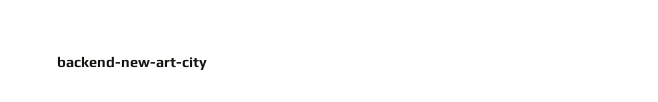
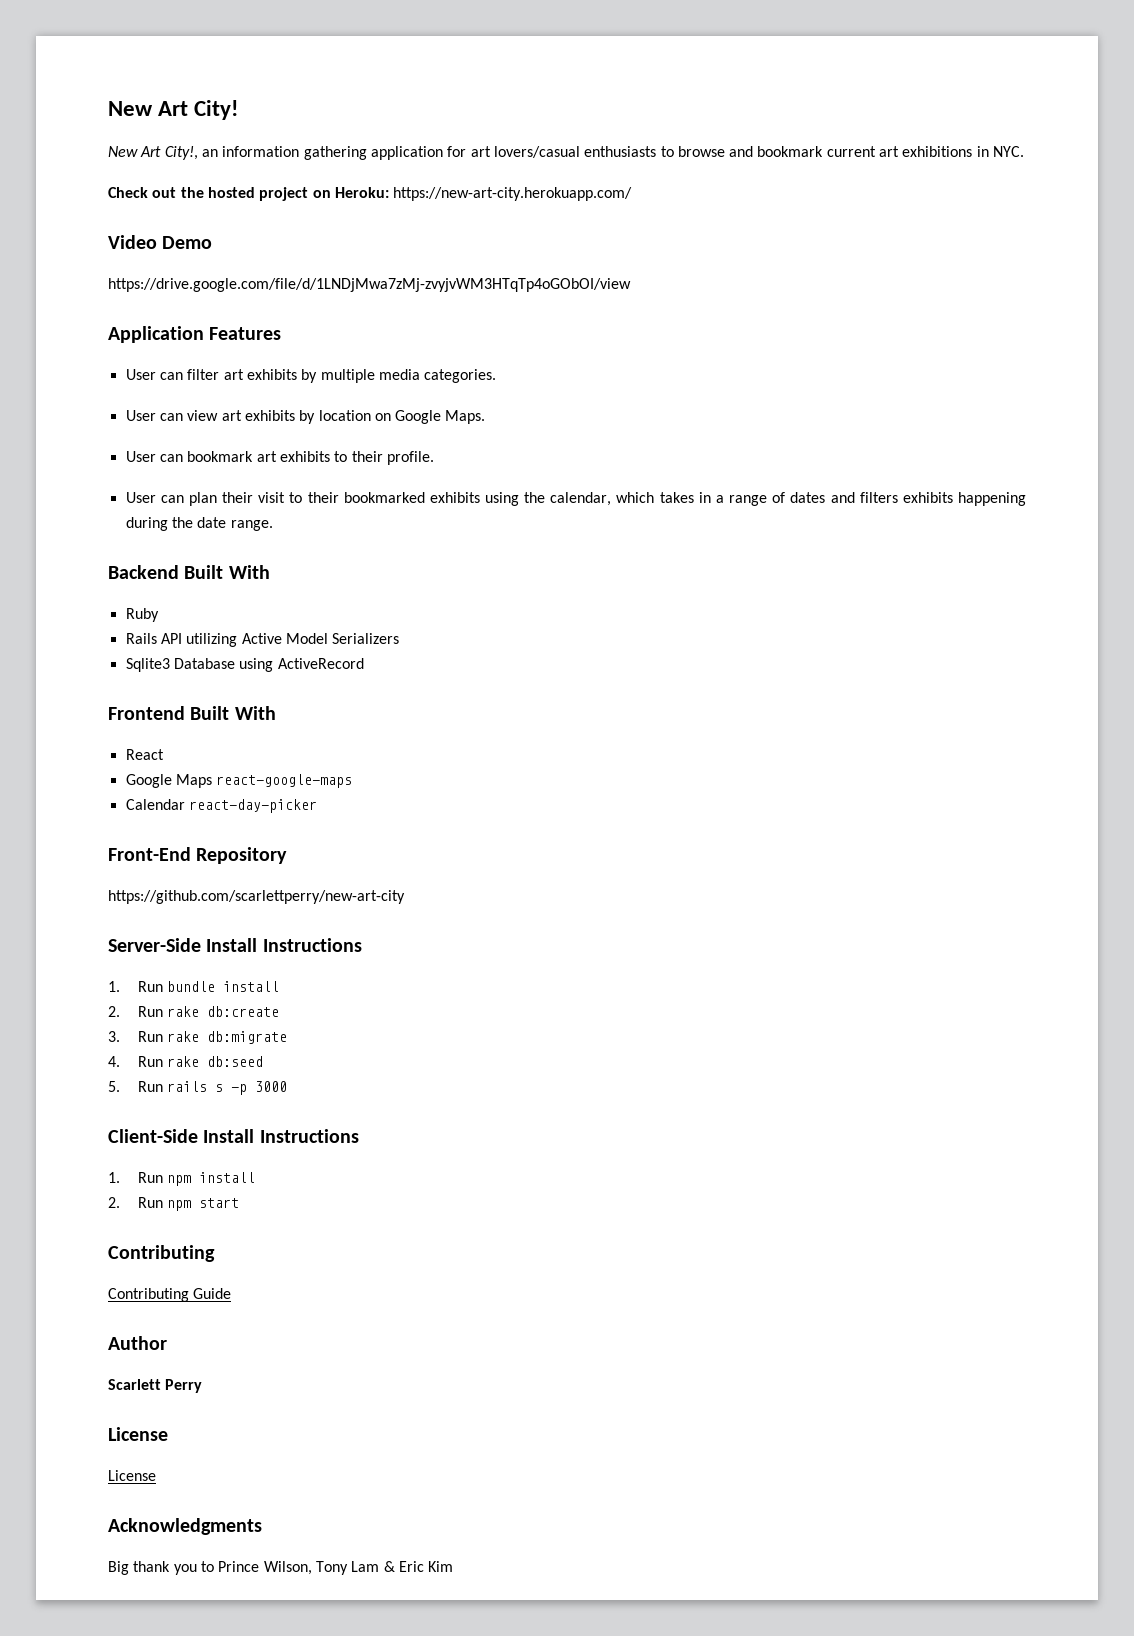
- backend-new-art-city
+ New Art City!
+ New Art City!, an information gathering application for art lovers/casual enthusiasts to browse and bookmark current art exhibitions in NYC.
+ Check out the hosted project on Heroku: https://new-art-city.herokuapp.com/
+ Video Demo
+ https://drive.google.com/file/d/1LNDjMwa7zMj-zvyjvWM3HTqTp4oGObOI/view
+ Application Features
+ User can filter art exhibits by multiple media categories.
+ User can view art exhibits by location on Google Maps.
+ User can bookmark art exhibits to their profile.
+ User can plan their visit to their bookmarked exhibits using the calendar, which takes in a range of dates and filters exhibits happening during the date range.
+ Backend Built With
+ Ruby
+ Rails API utilizing Active Model Serializers
+ Sqlite3 Database using ActiveRecord
+ Frontend Built With
+ React
+ Google Maps react-google-maps
+ Calendar react-day-picker
+ Front-End Repository
+ https://github.com/scarlettperry/new-art-city
+ Server-Side Install Instructions
+ 1. Run bundle install
+ 2. Run rake db:create
+ 3. Run rake db:migrate
+ 4. Run rake db:seed
+ 5. Run rails s -p 3000
+ Client-Side Install Instructions
+ 1. Run npm install
+ 2. Run npm start
+ Contributing
+ Contributing Guide
+ Author
+ Scarlett Perry
+ License
+ License
+ Acknowledgments
+ Big thank you to Prince Wilson, Tony Lam & Eric Kim

